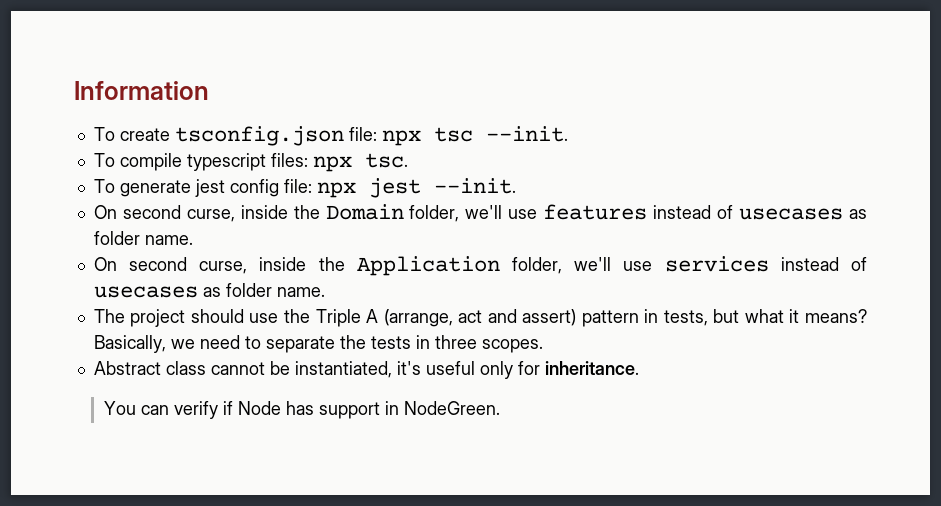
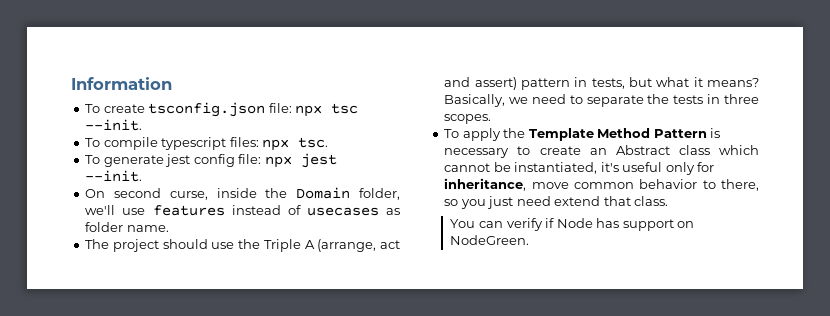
- On second curse, inside the Application folder, we'll use services instead of usecases as folder name.
- Abstract class cannot be instantiated, it's useful only for inheritance.
+ To apply the Template Method Pattern is necessary to create an Abstract class which cannot be instantiated, it's useful only for inheritance, move common behavior to there, so you just need extend that class.
- You can verify if Node has support in NodeGreen.
+ You can verify if Node has support on NodeGreen.

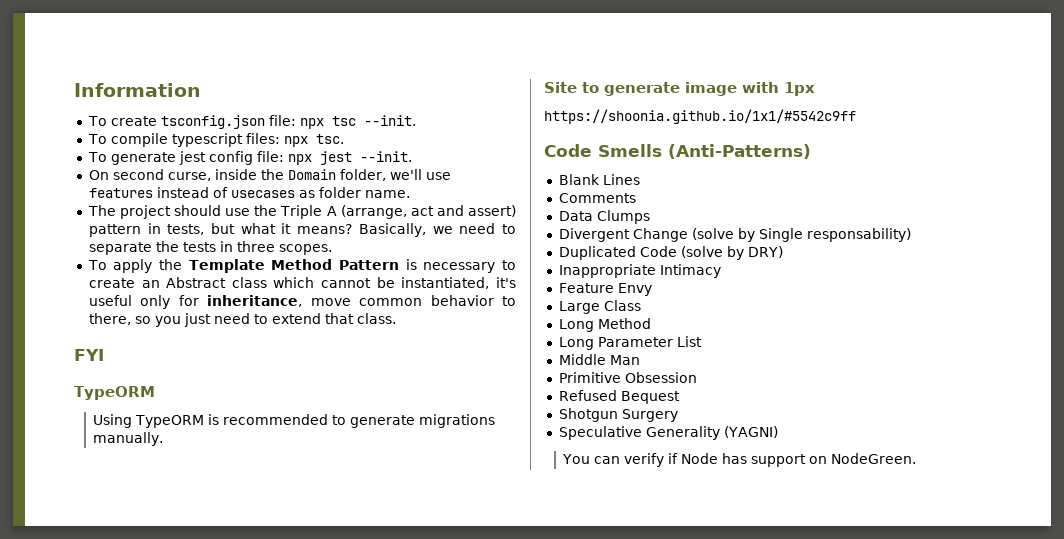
- To apply the Template Method Pattern is necessary to create an Abstract class which cannot be instantiated, it's useful only for inheritance, move common behavior to there, so you just need extend that class.
+ To apply the Template Method Pattern is necessary to create an Abstract class which cannot be instantiated, it's useful only for inheritance, move common behavior to there, so you just need to extend that class.
+ FYI
+ TypeORM
+ Using TypeORM is recommended to generate migrations manually.
+ Site to generate image with 1px
+ https://shoonia.github.io/1x1/#5542c9ff
+ Code Smells (Anti-Patterns)
+ Blank Lines
+ Comments
+ Data Clumps
+ Divergent Change (solve by Single responsability)
+ Duplicated Code (solve by DRY)
+ Inappropriate Intimacy
+ Feature Envy
+ Large Class
+ Long Method
+ Long Parameter List
+ Middle Man
+ Primitive Obsession
+ Refused Bequest
+ Shotgun Surgery
+ Speculative Generality (YAGNI)

